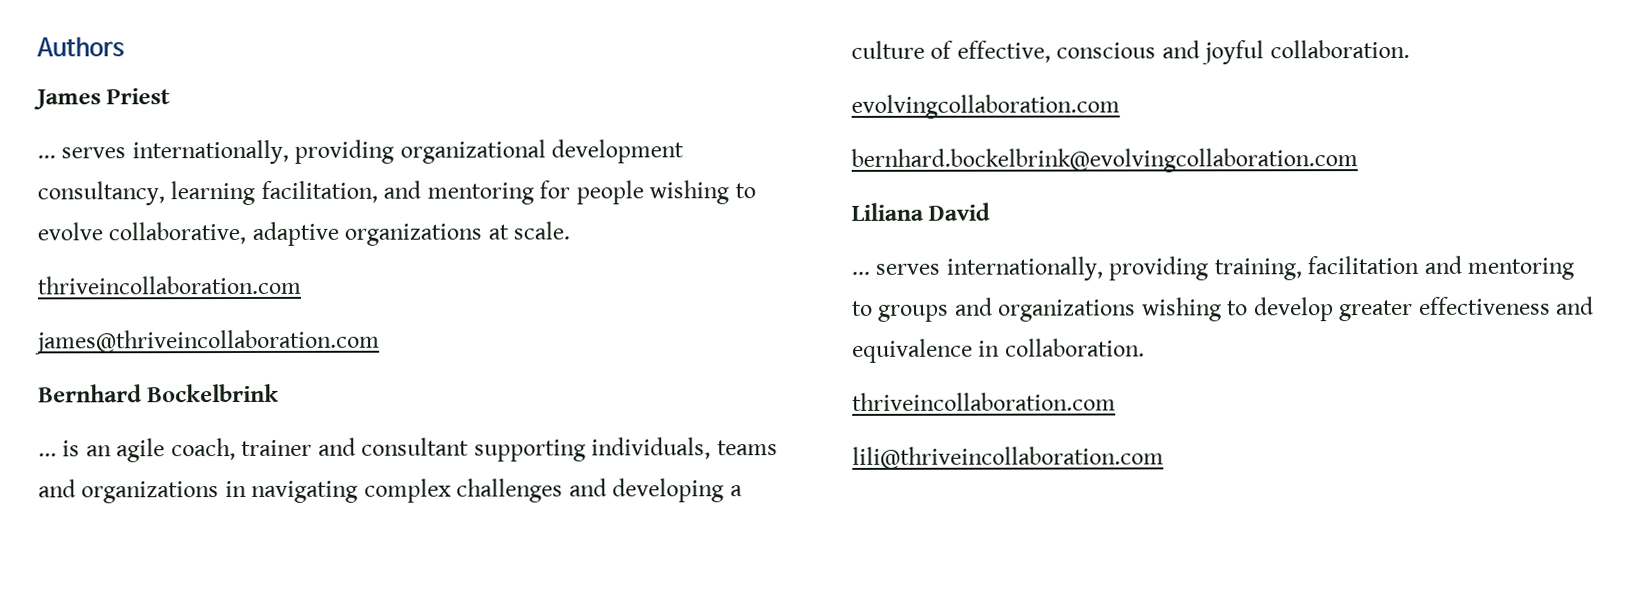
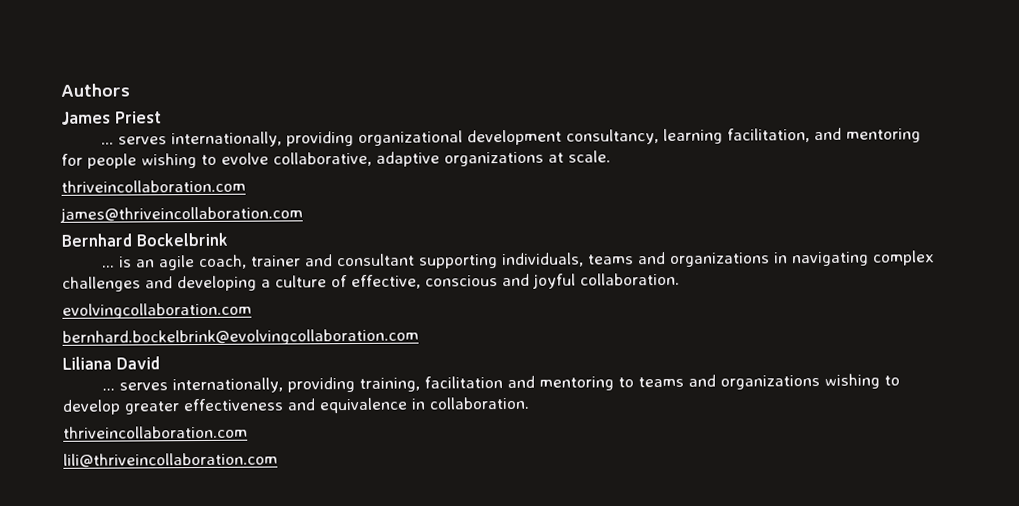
- ... serves internationally, providing training, facilitation and mentoring to groups and organizations wishing to develop greater effectiveness and equivalence in collaboration.
+ ... serves internationally, providing training, facilitation and mentoring to teams and organizations wishing to develop greater effectiveness and equivalence in collaboration.

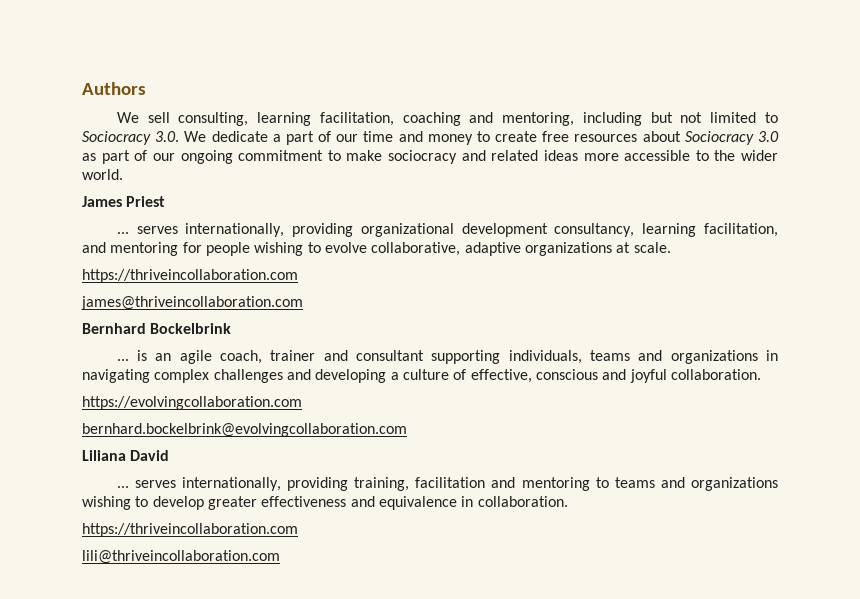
+ We sell consulting, learning facilitation, coaching and mentoring, including but not limited to Sociocracy 3.0. We dedicate a part of our time and money to create free resources about Sociocracy 3.0 as part of our ongoing commitment to make sociocracy and related ideas more accessible to the wider world.
  ... serves internationally, providing organizational development consultancy, learning facilitation, and mentoring for people wishing to evolve collaborative, adaptive organizations at scale.
- thriveincollaboration.com
+ https://thriveincollaboration.com
- evolvingcollaboration.com
+ https://evolvingcollaboration.com
  ... serves internationally, providing training, facilitation and mentoring to teams and organizations wishing to develop greater effectiveness and equivalence in collaboration.
- thriveincollaboration.com
+ https://thriveincollaboration.com

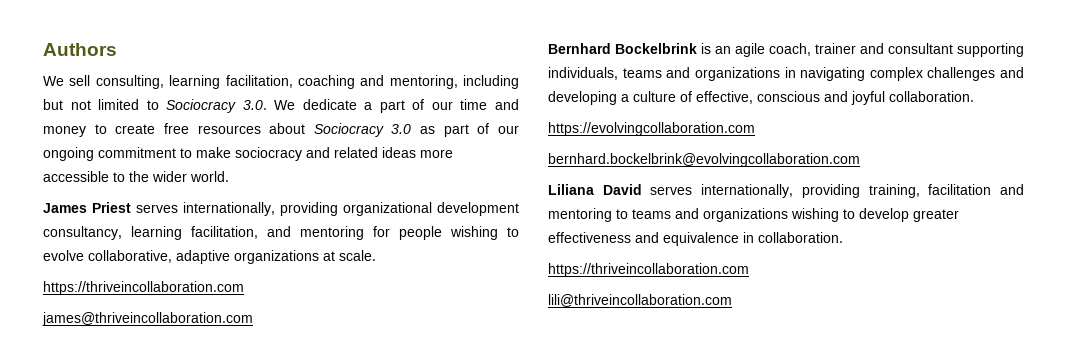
- James Priest
- ... serves internationally, providing organizational development consultancy, learning facilitation, and mentoring for people wishing to evolve collaborative, adaptive organizations at scale.
+ James Priest serves internationally, providing organizational development consultancy, learning facilitation, and mentoring for people wishing to evolve collaborative, adaptive organizations at scale.
- Bernhard Bockelbrink
- ... is an agile coach, trainer and consultant supporting individuals, teams and organizations in navigating complex challenges and developing a culture of effective, conscious and joyful collaboration.
+ Bernhard Bockelbrink is an agile coach, trainer and consultant supporting individuals, teams and organizations in navigating complex challenges and developing a culture of effective, conscious and joyful collaboration.
- Liliana David
- ... serves internationally, providing training, facilitation and mentoring to teams and organizations wishing to develop greater effectiveness and equivalence in collaboration.
+ Liliana David serves internationally, providing training, facilitation and mentoring to teams and organizations wishing to develop greater effectiveness and equivalence in collaboration.

